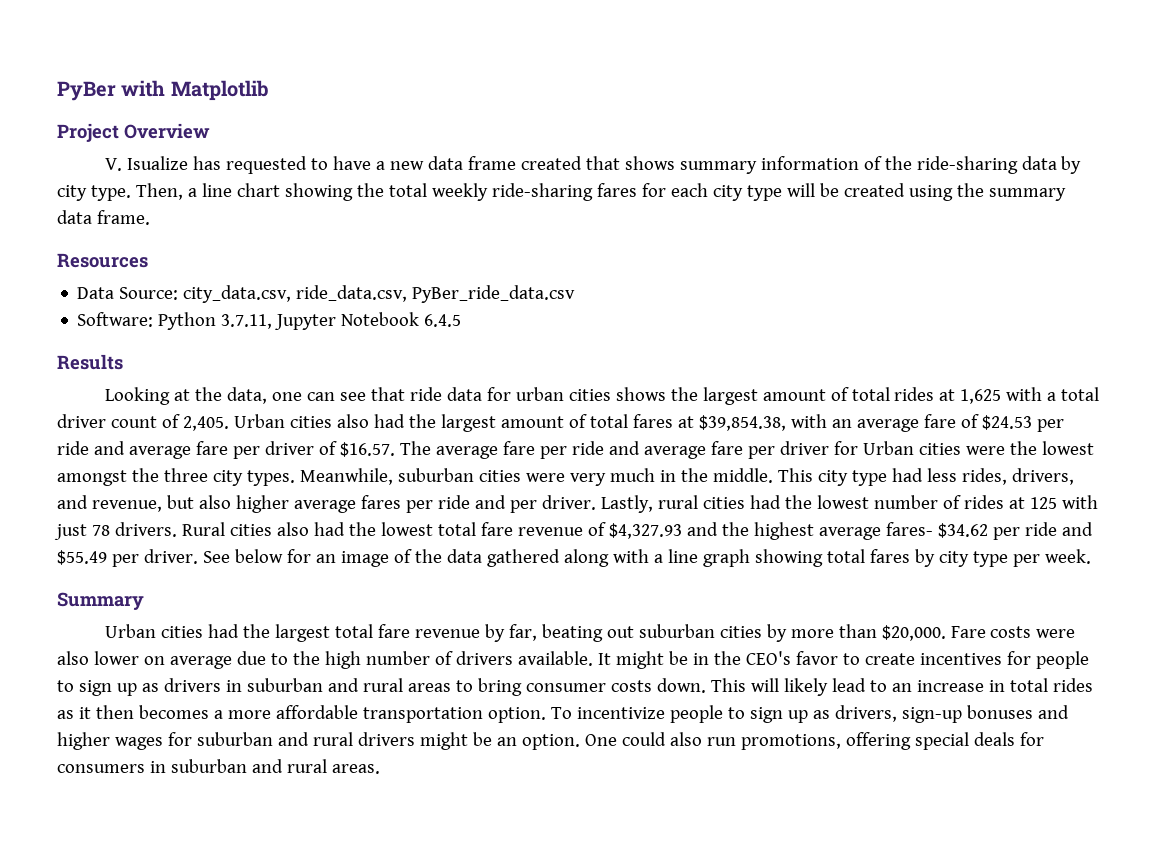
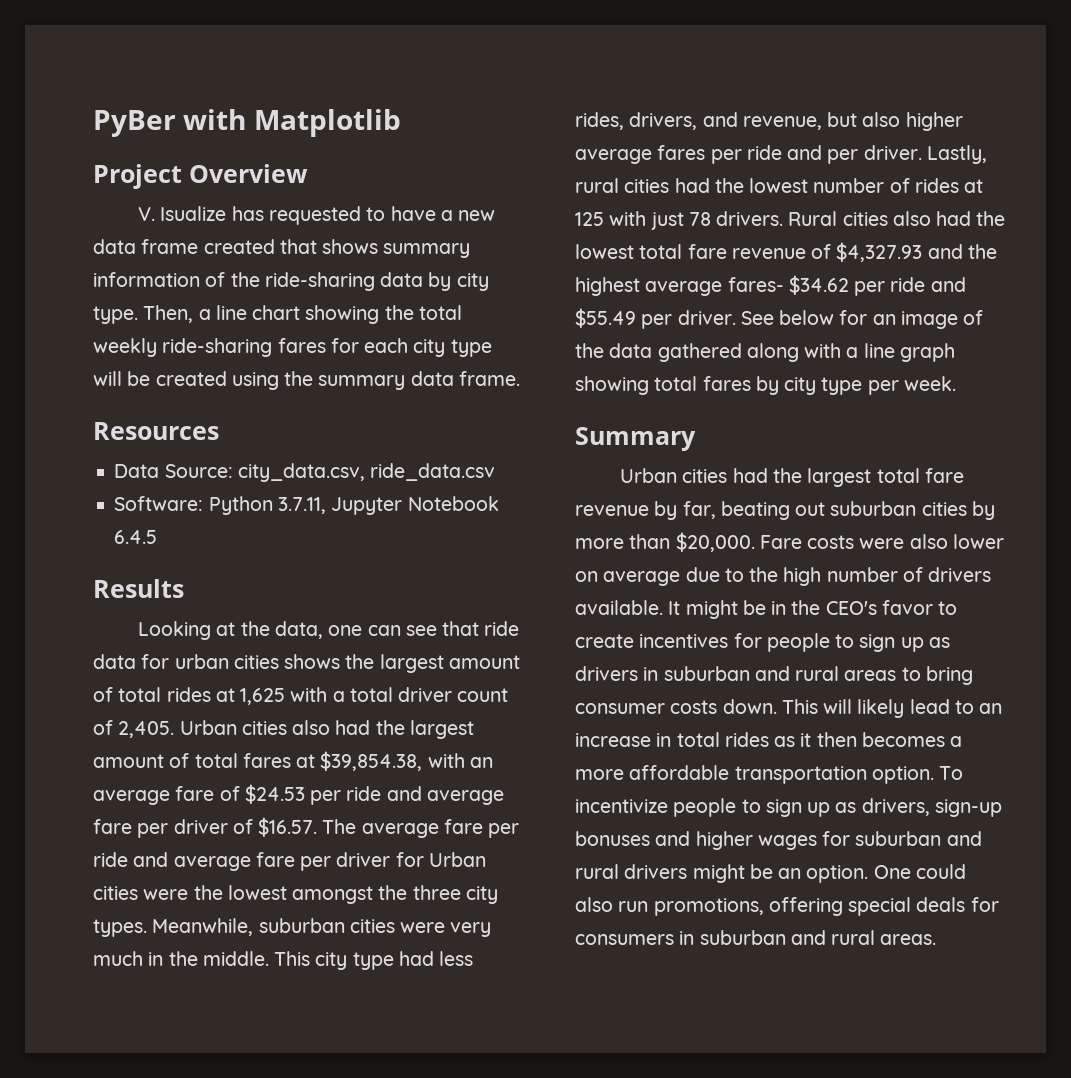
- Data Source: city_data.csv, ride_data.csv, PyBer_ride_data.csv
+ Data Source: city_data.csv, ride_data.csv

